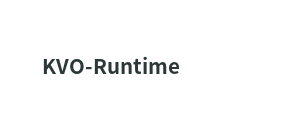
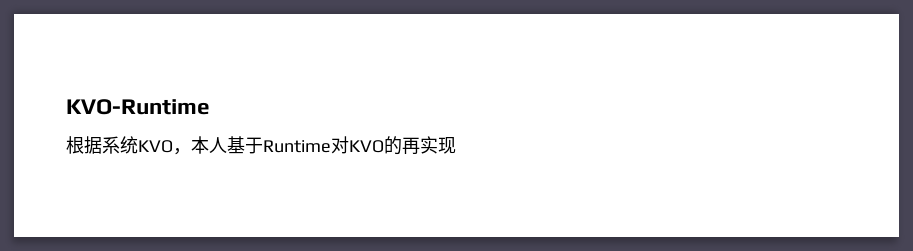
+ 根据系统KVO，本人基于Runtime对KVO的再实现

